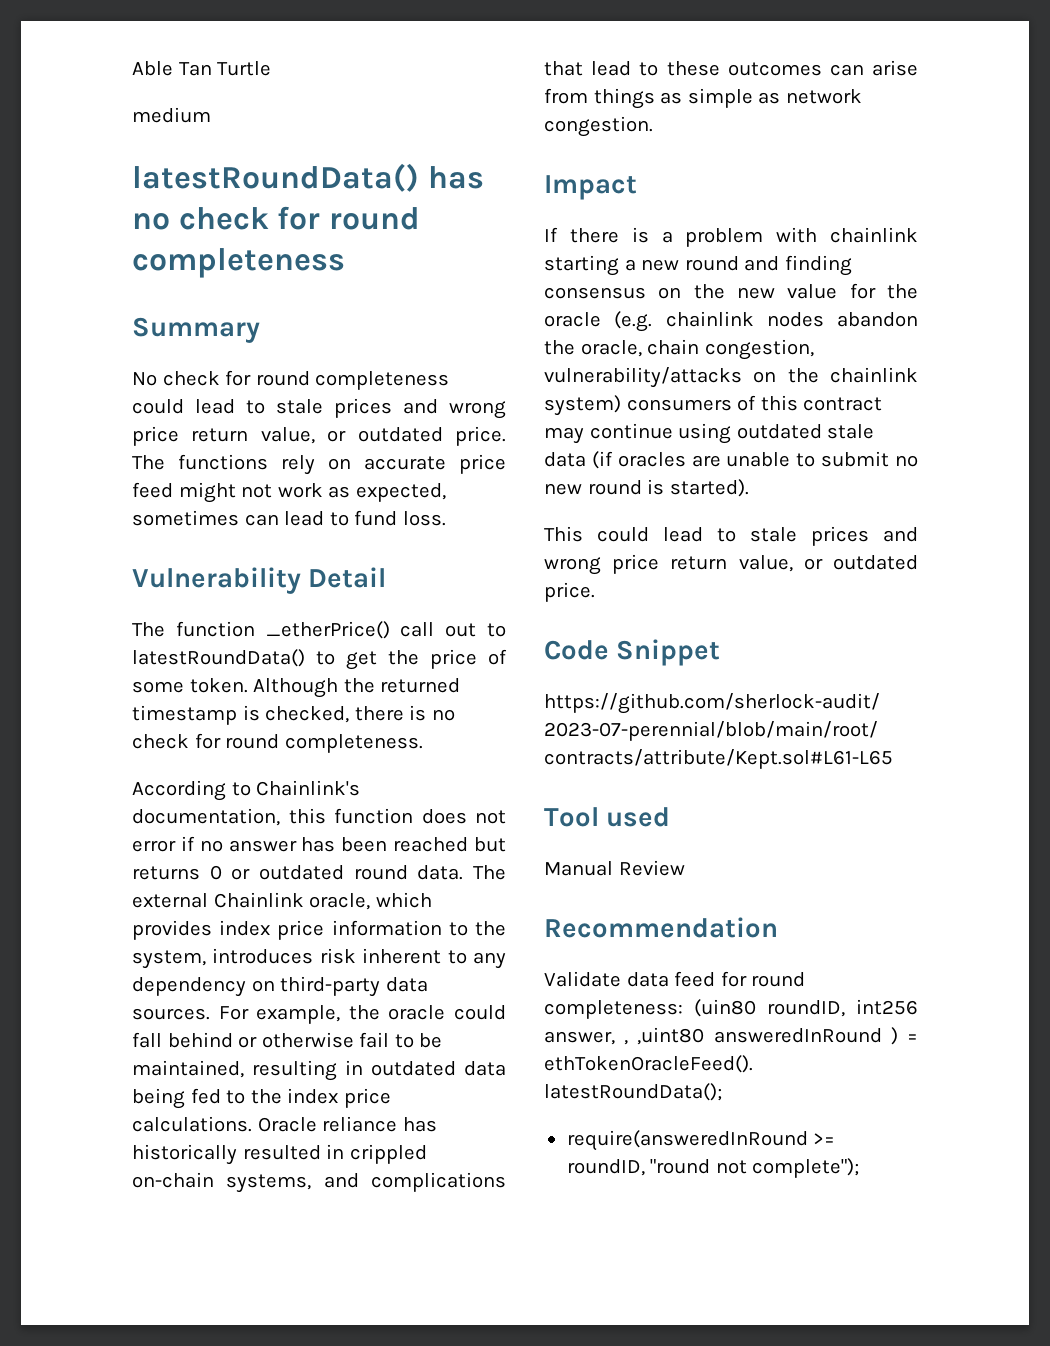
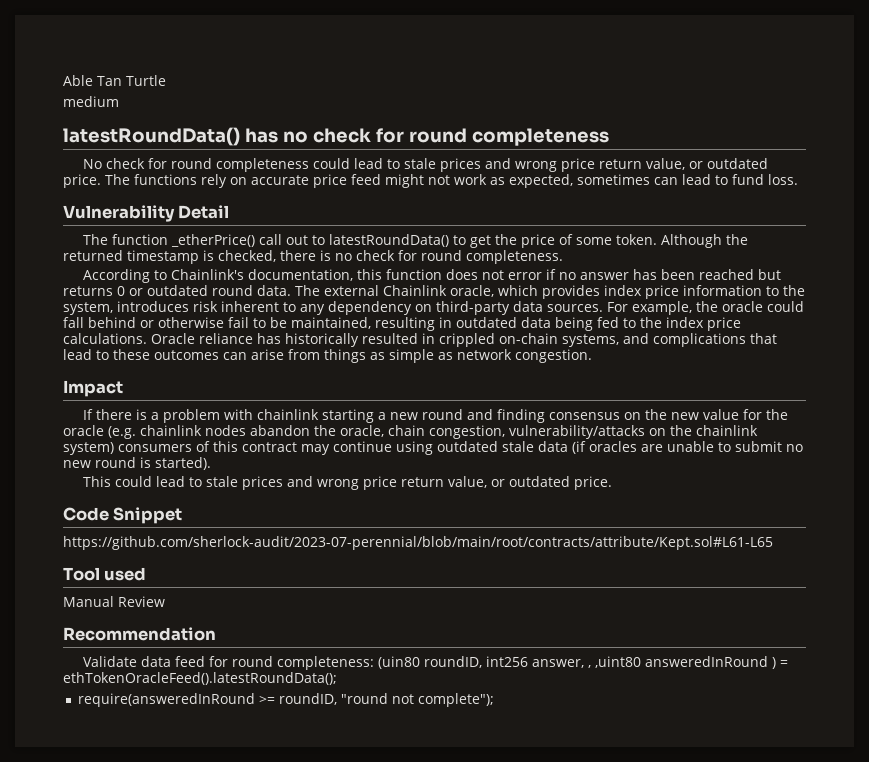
- Summary

